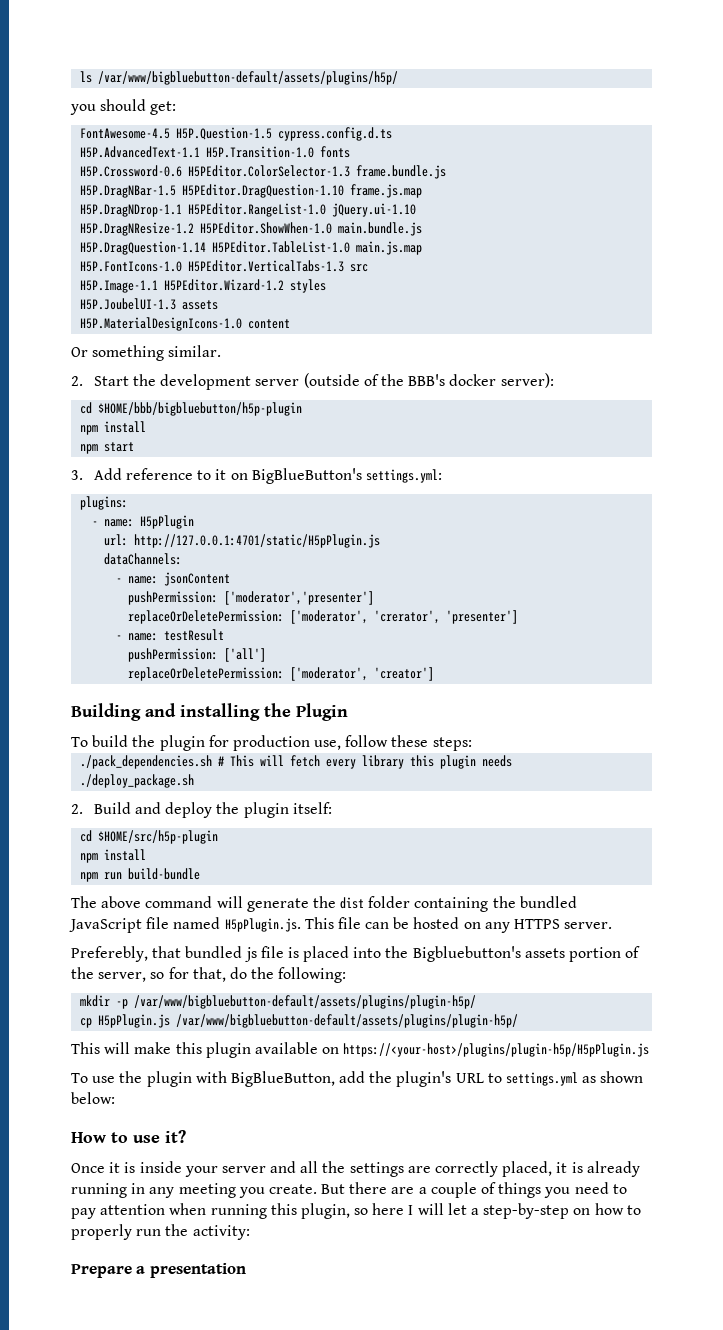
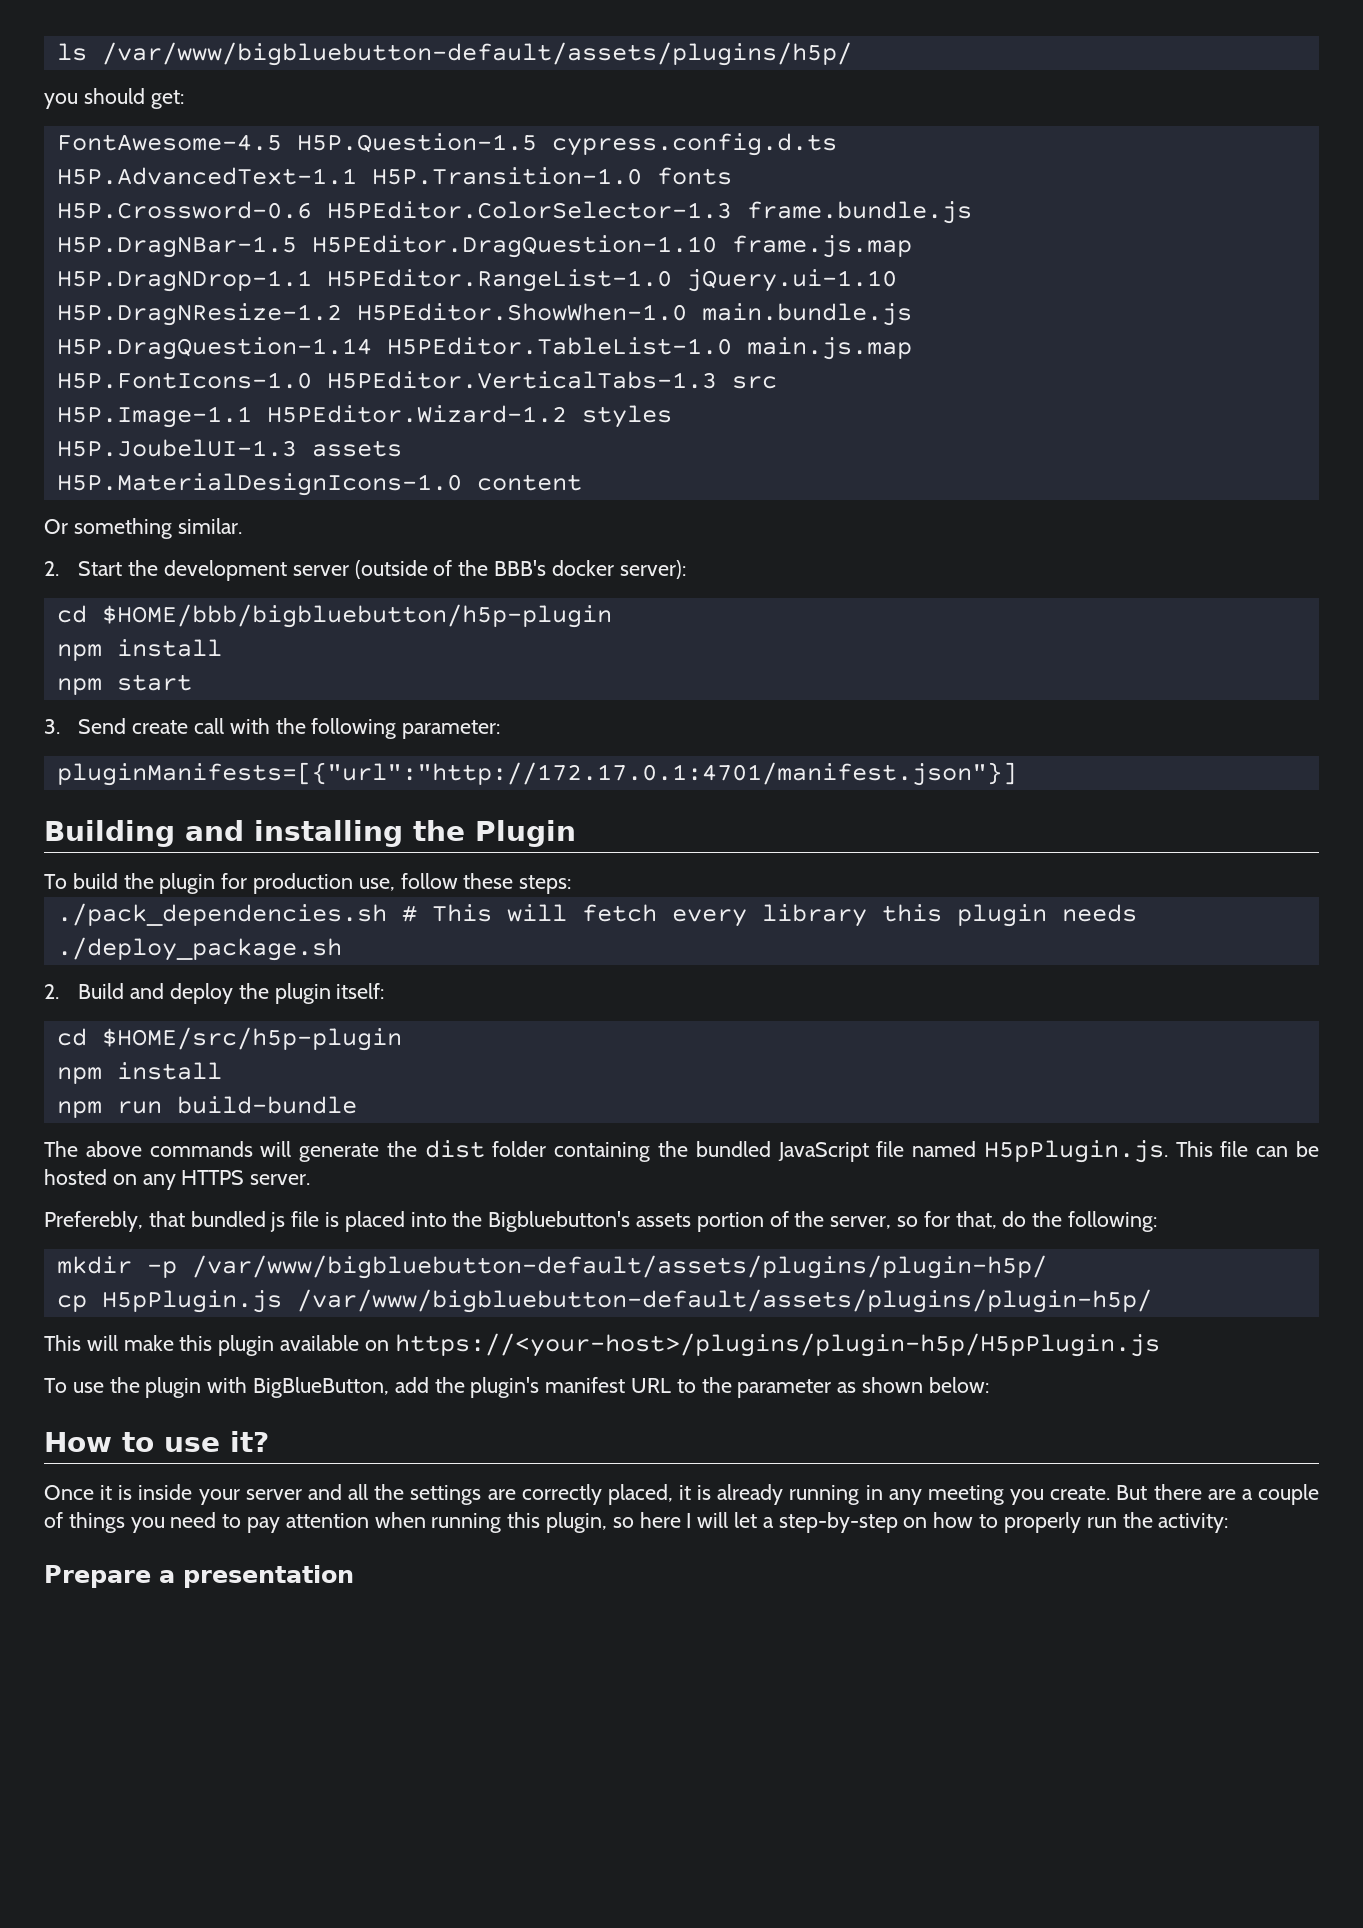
- 3. Add reference to it on BigBlueButton's settings.yml:
- plugins:
- - name: H5pPlugin
- url: http://127.0.0.1:4701/static/H5pPlugin.js
- dataChannels:
- - name: jsonContent
- pushPermission: ['moderator','presenter']
- replaceOrDeletePermission: ['moderator', 'crerator', 'presenter']
- - name: testResult
- pushPermission: ['all']
- replaceOrDeletePermission: ['moderator', 'creator']
+ 3. Send create call with the following parameter:
+ pluginManifests=[{"url":"http://172.17.0.1:4701/manifest.json"}]
- The above command will generate the dist folder containing the bundled JavaScript file named H5pPlugin.js. This file can be hosted on any HTTPS server.
+ The above commands will generate the dist folder containing the bundled JavaScript file named H5pPlugin.js. This file can be hosted on any HTTPS server.
- To use the plugin with BigBlueButton, add the plugin's URL to settings.yml as shown below:
+ To use the plugin with BigBlueButton, add the plugin's manifest URL to the parameter as shown below:

